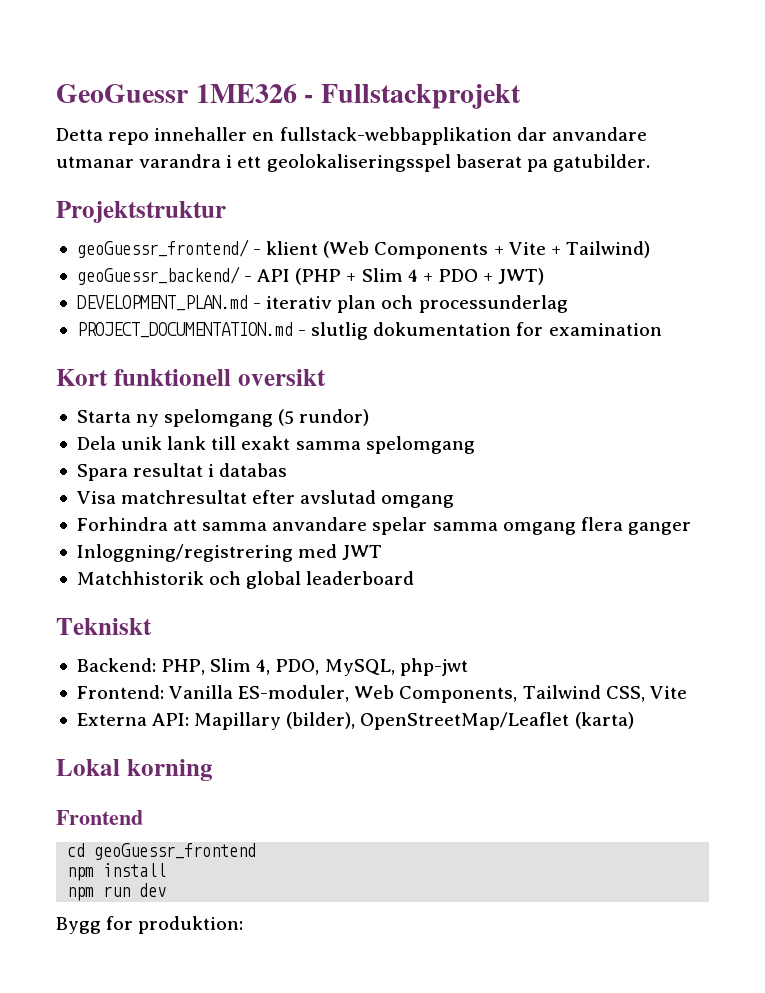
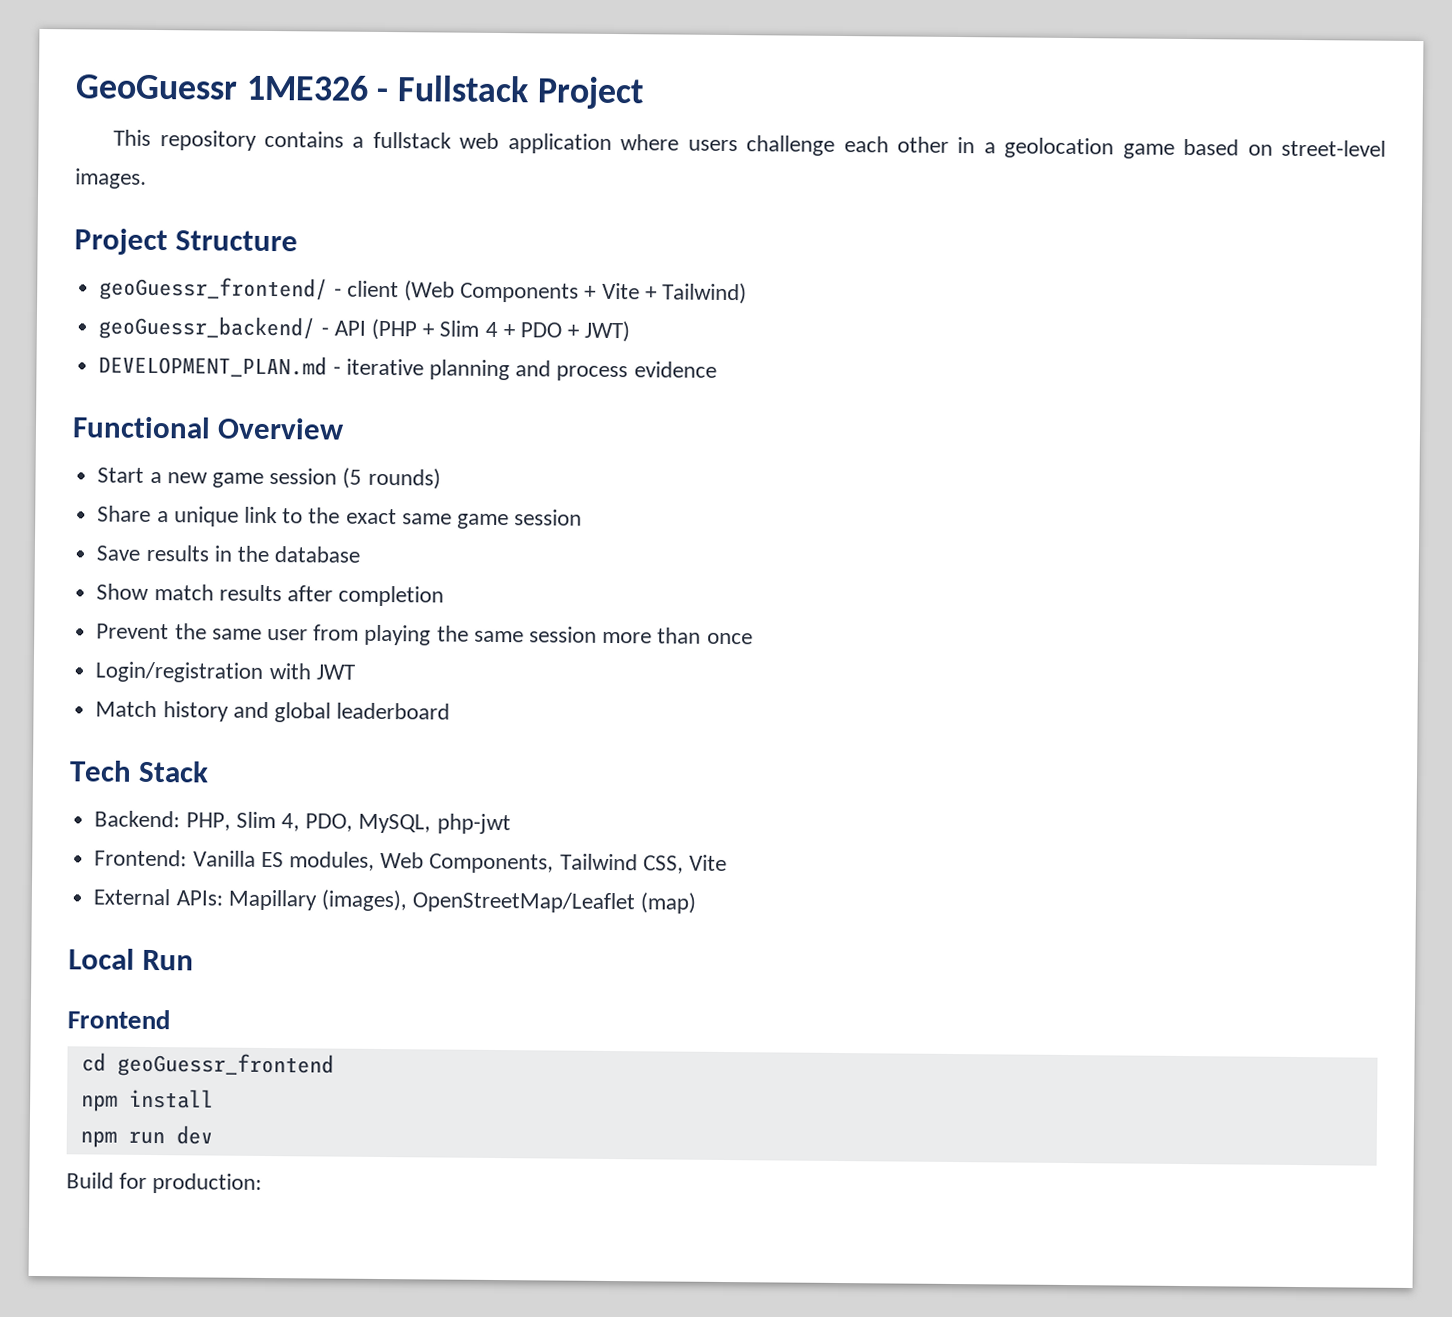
- GeoGuessr 1ME326 - Fullstackprojekt
- Detta repo innehaller en fullstack-webbapplikation dar anvandare utmanar varandra i ett geolokaliseringsspel baserat pa gatubilder.
- Projektstruktur
+ GeoGuessr 1ME326 - Fullstack Project
+ This repository contains a fullstack web application where users challenge each other in a geolocation game based on street-level images.
+ Project Structure
- geoGuessr_frontend/ - klient (Web Components + Vite + Tailwind)
+ geoGuessr_frontend/ - client (Web Components + Vite + Tailwind)
- DEVELOPMENT_PLAN.md - iterativ plan och processunderlag
- PROJECT_DOCUMENTATION.md - slutlig dokumentation for examination
- Kort funktionell oversikt
- Starta ny spelomgang (5 rundor)
- Dela unik lank till exakt samma spelomgang
- Spara resultat i databas
- Visa matchresultat efter avslutad omgang
- Forhindra att samma anvandare spelar samma omgang flera ganger
- Inloggning/registrering med JWT
- Matchhistorik och global leaderboard
+ DEVELOPMENT_PLAN.md - iterative planning and process evidence
+ Functional Overview
+ Start a new game session (5 rounds)
+ Share a unique link to the exact same game session
+ Save results in the database
+ Show match results after completion
+ Prevent the same user from playing the same session more than once
+ Login/registration with JWT
+ Match history and global leaderboard
- Tekniskt
+ Tech Stack
- Frontend: Vanilla ES-moduler, Web Components, Tailwind CSS, Vite
+ Frontend: Vanilla ES modules, Web Components, Tailwind CSS, Vite
- Externa API: Mapillary (bilder), OpenStreetMap/Leaflet (karta)
- Lokal korning
+ External APIs: Mapillary (images), OpenStreetMap/Leaflet (map)
+ Local Run
- Bygg for produktion:
+ Build for production:

